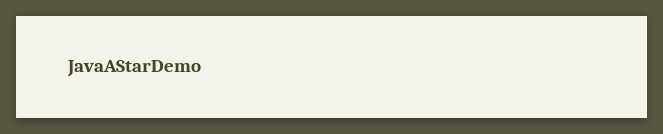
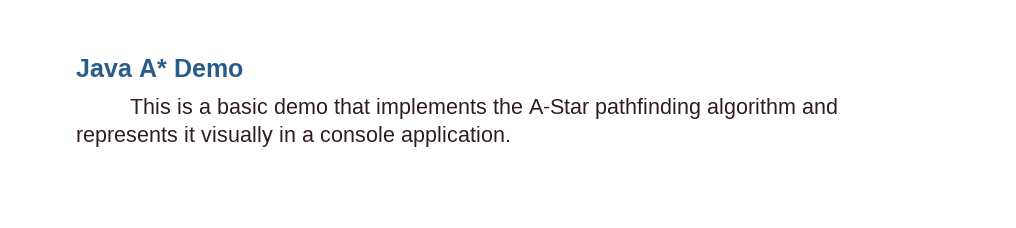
- JavaAStarDemo
+ Java A* Demo
+ This is a basic demo that implements the A-Star pathfinding algorithm and represents it visually in a console application.

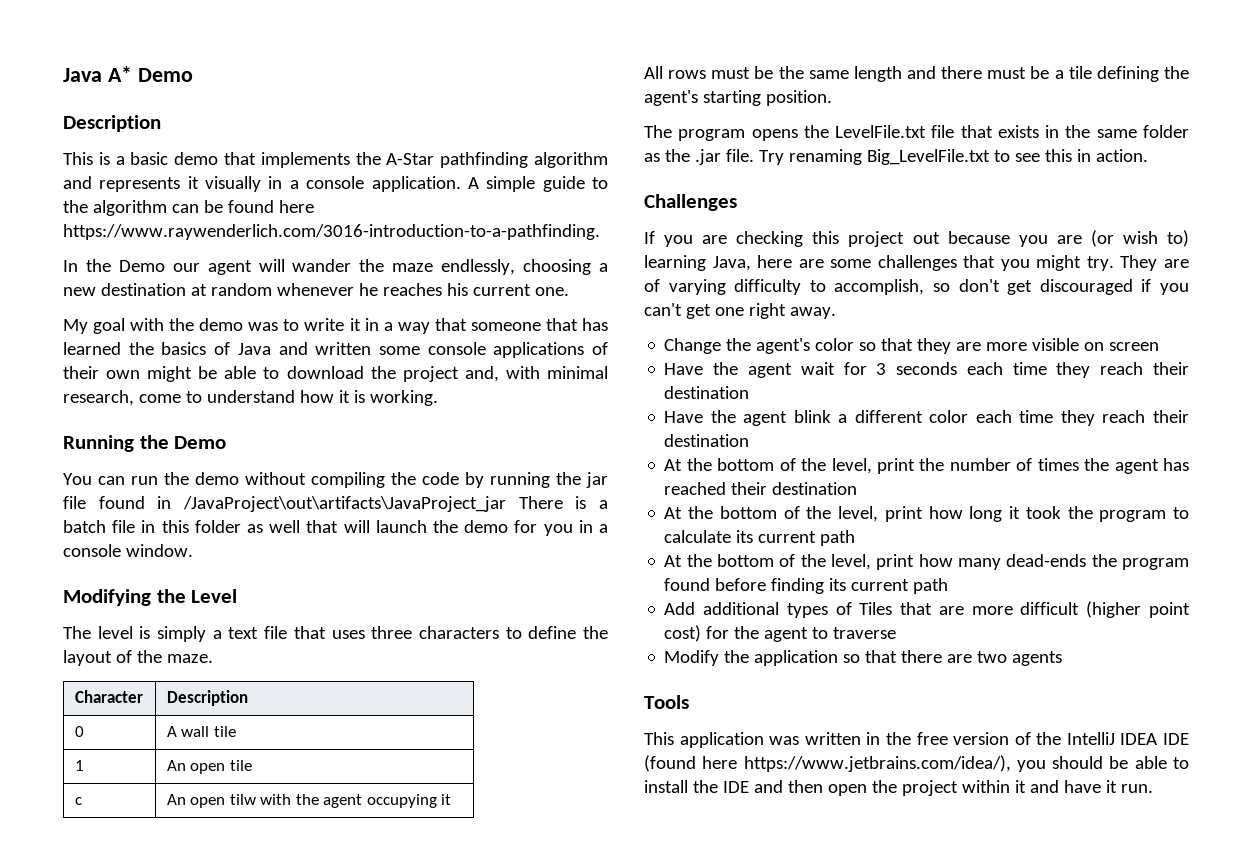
  Java A* Demo
+ Description
+ A simple guide to the algorithm can be found here https://www.raywenderlich.com/3016-introduction-to-a-pathfinding.
+ In the Demo our agent will wander the maze endlessly, choosing a new destination at random whenever he reaches his current one.
+ My goal with the demo was to write it in a way that someone that has learned the basics of Java and written some console applications of their own might be able to download the project and, with minimal research, come to understand how it is working.
+ Running the Demo
+ You can run the demo without compiling the code by running the jar file found in /JavaProject\out\artifacts\JavaProject_jar There is a batch file in this folder as well that will launch the demo for you in a console window.
+ Modifying the Level
+ The level is simply a text file that uses three characters to define the layout of the maze.
+ Character | Description
+ 0 | A wall tile
+ 1 | An open tile
+ c | An open tilw with the agent occupying it
+ All rows must be the same length and there must be a tile defining the agent's starting position.
+ The program opens the LevelFile.txt file that exists in the same folder as the .jar file. Try renaming Big_LevelFile.txt to see this in action.
+ Challenges
+ If you are checking this project out because you are (or wish to) learning Java, here are some challenges that you might try. They are of varying difficulty to accomplish, so don't get discouraged if you can't get one right away.
+ Change the agent's color so that they are more visible on screen
+ Have the agent wait for 3 seconds each time they reach their destination
+ Have the agent blink a different color each time they reach their destination
+ At the bottom of the level, print the number of times the agent has reached their destination
+ At the bottom of the level, print how long it took the program to calculate its current path
+ At the bottom of the level, print how many dead-ends the program found before finding its current path
+ Add additional types of Tiles that are more difficult (higher point cost) for the agent to traverse
+ Modify the application so that there are two agents
+ Tools
+ This application was written in the free version of the IntelliJ IDEA IDE (found here https://www.jetbrains.com/idea/), you should be able to install the IDE and then open the project within it and have it run.

